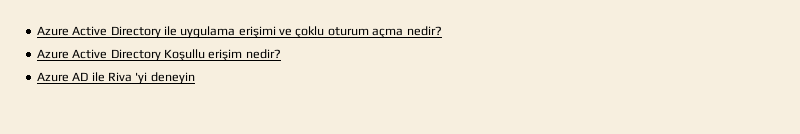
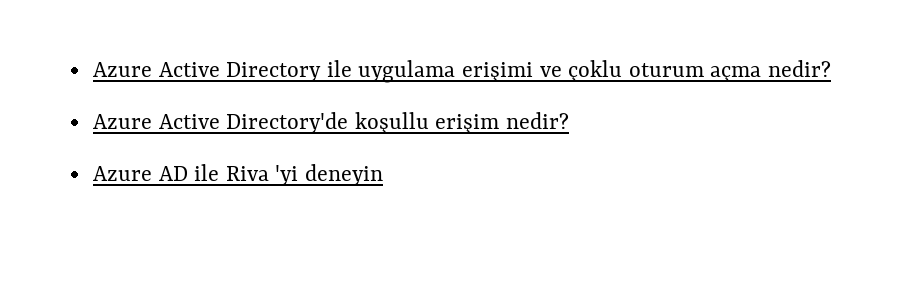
- Azure Active Directory Koşullu erişim nedir?
+ Azure Active Directory'de koşullu erişim nedir?

